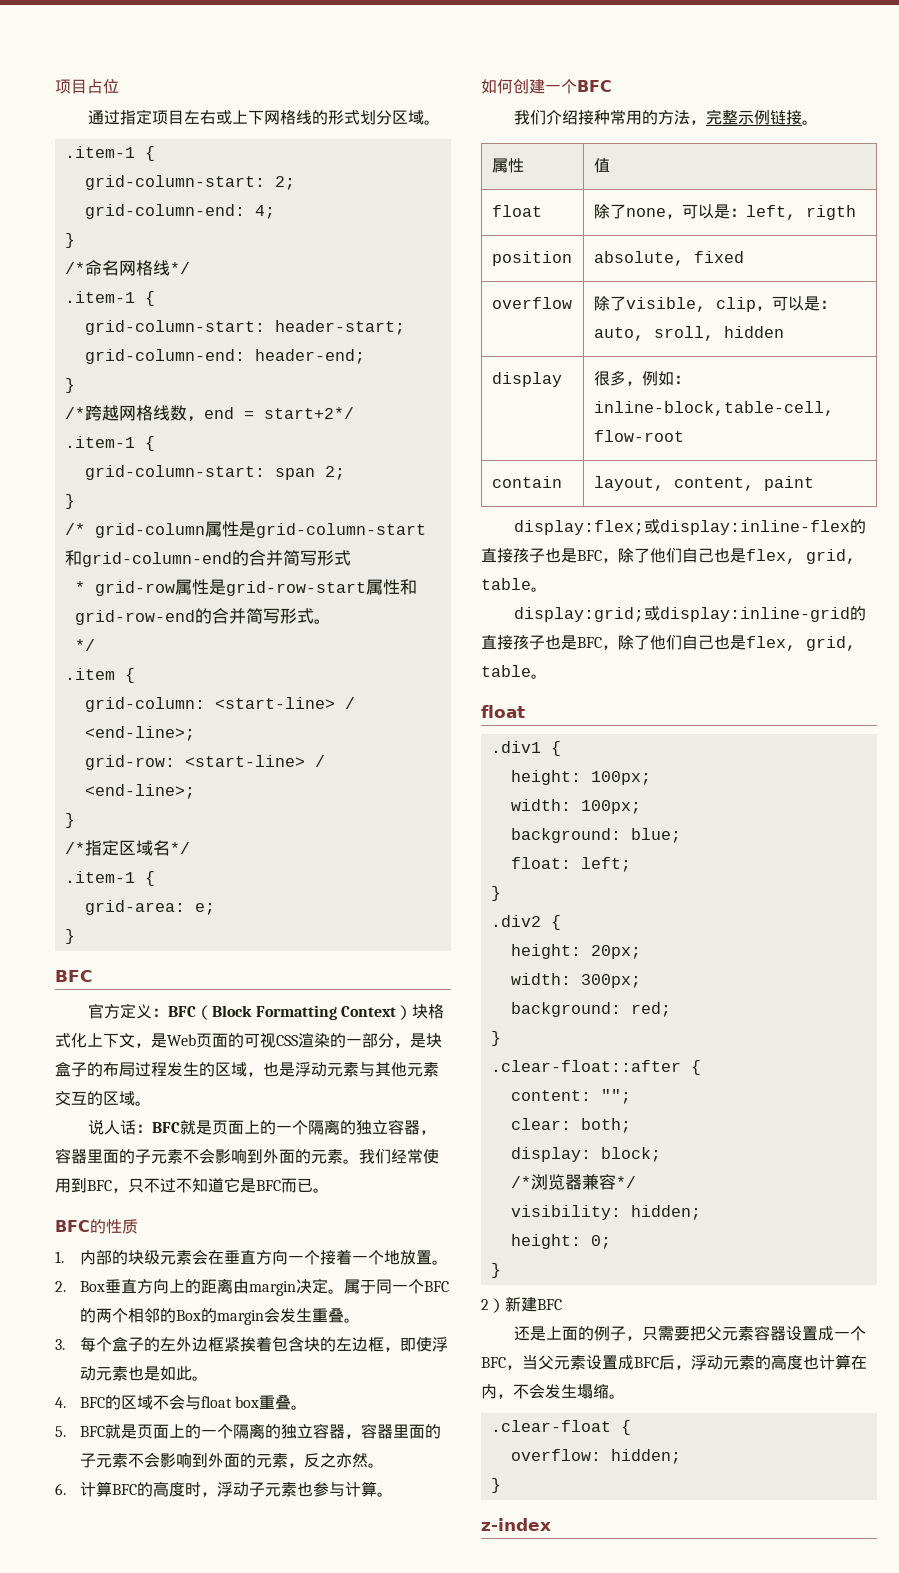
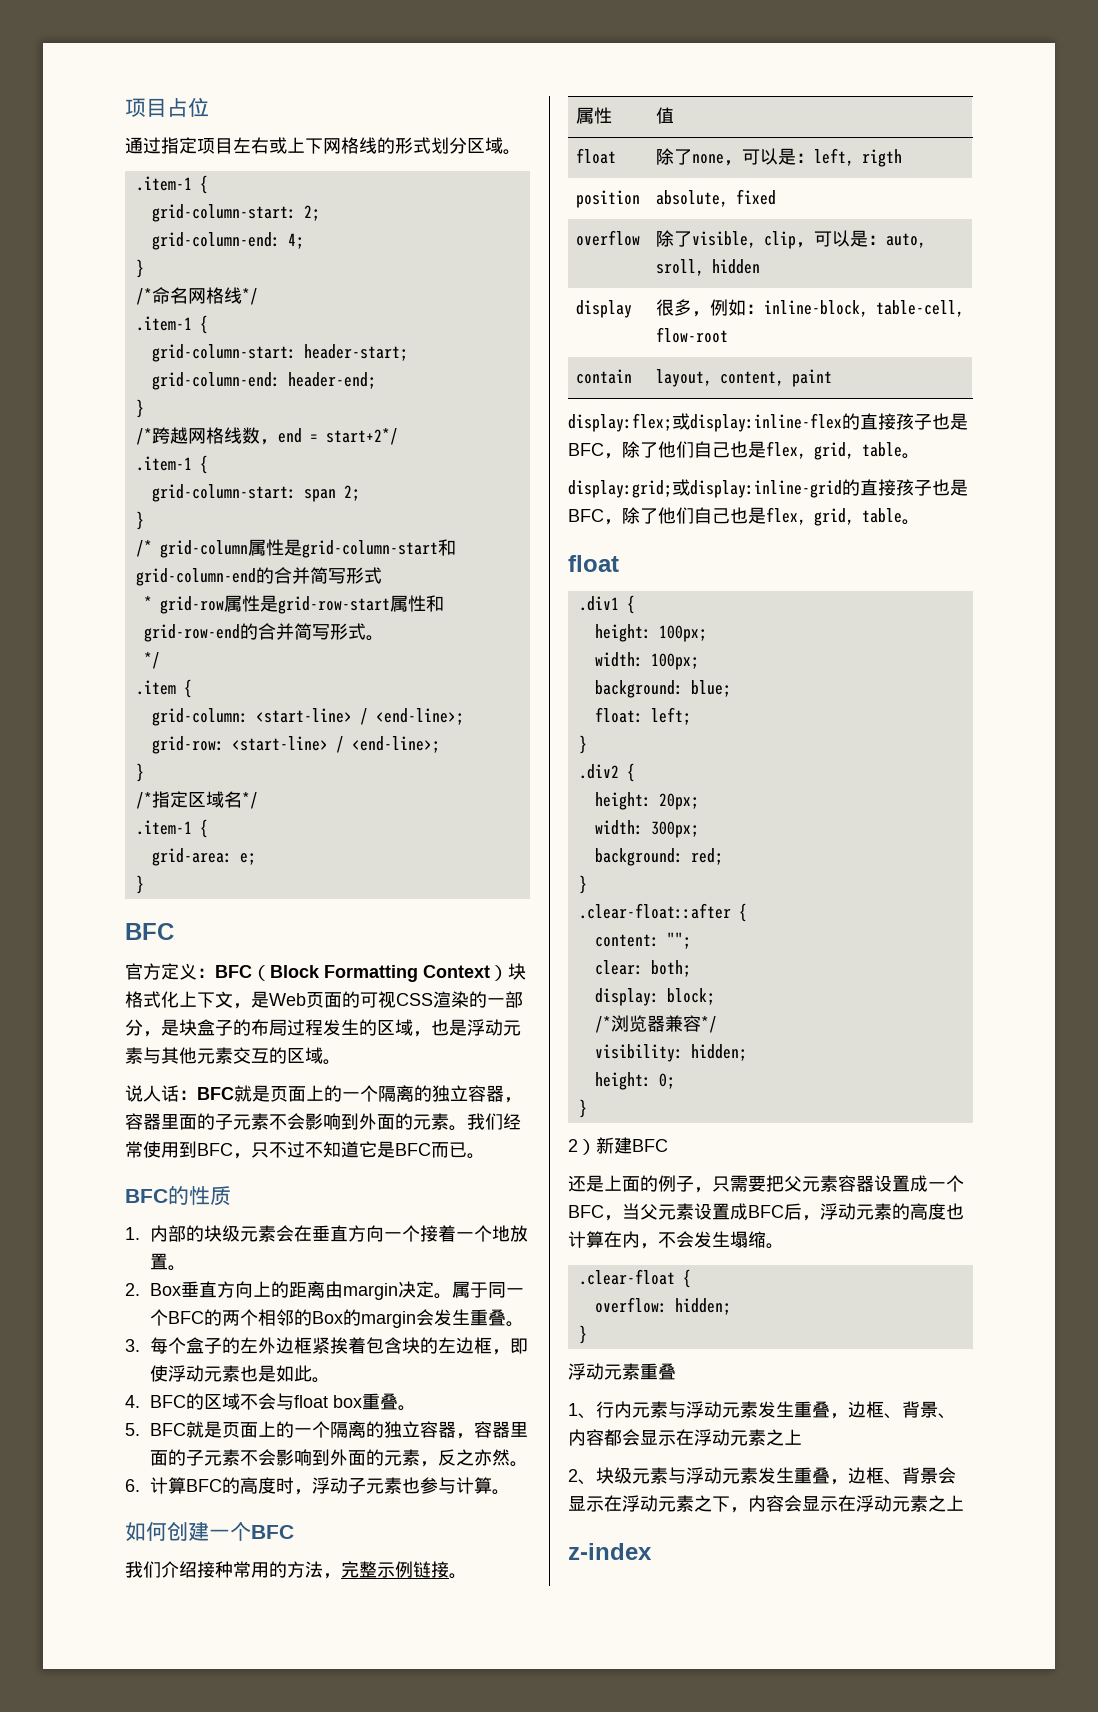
- display | 很多，例如：inline-block,table-cell, flow-root
+ display | 很多，例如：inline-block, table-cell, flow-root
+ 浮动元素重叠
+ 1、行内元素与浮动元素发生重叠，边框、背景、内容都会显示在浮动元素之上
+ 2、块级元素与浮动元素发生重叠，边框、背景会显示在浮动元素之下，内容会显示在浮动元素之上

